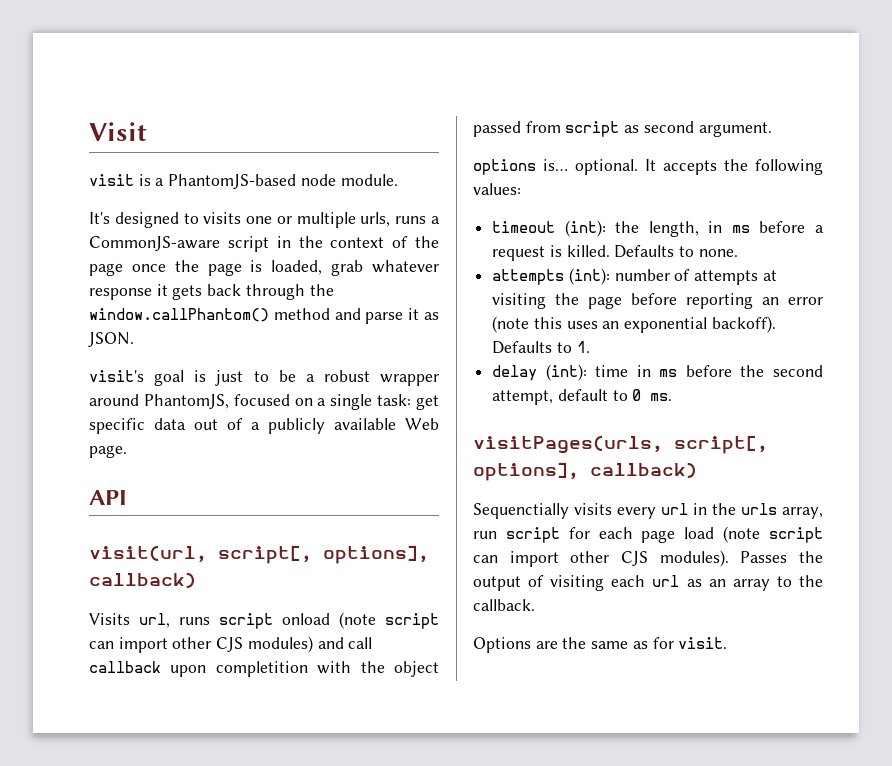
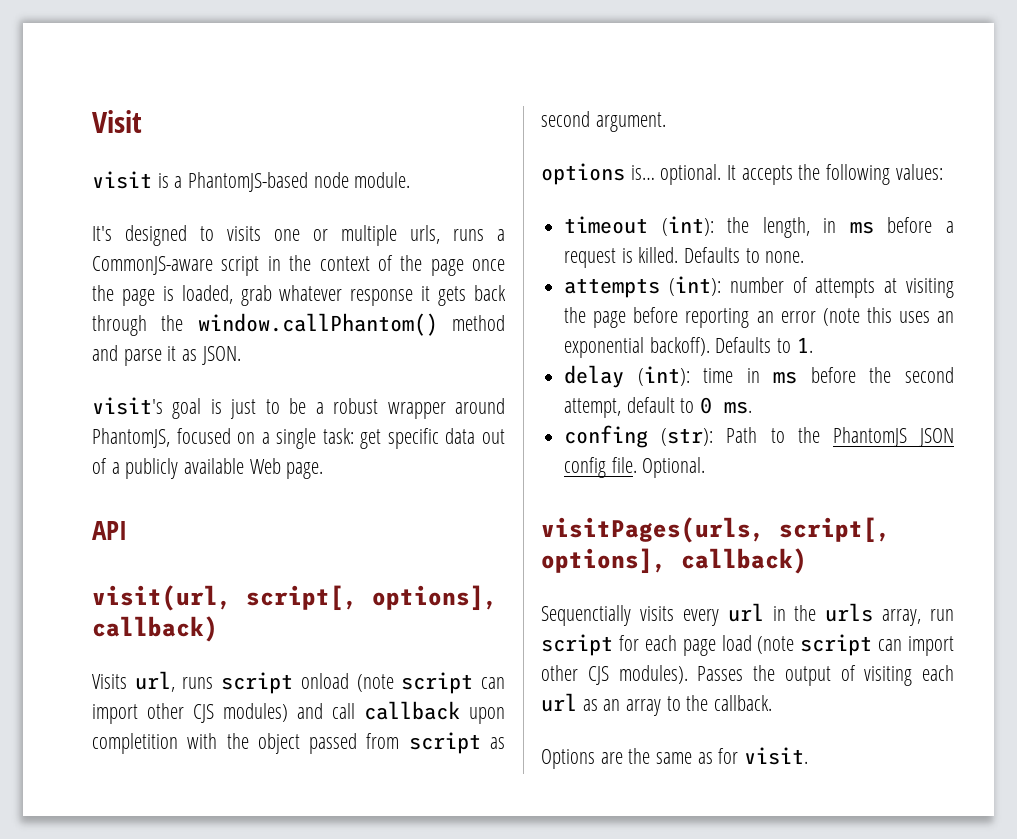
+ confing (str): Path to the PhantomJS JSON config file. Optional.

